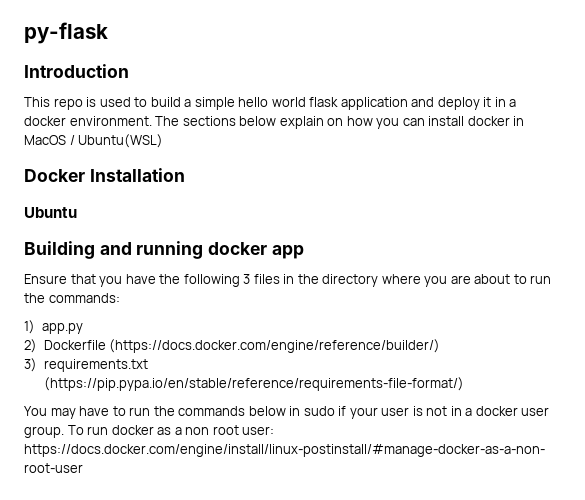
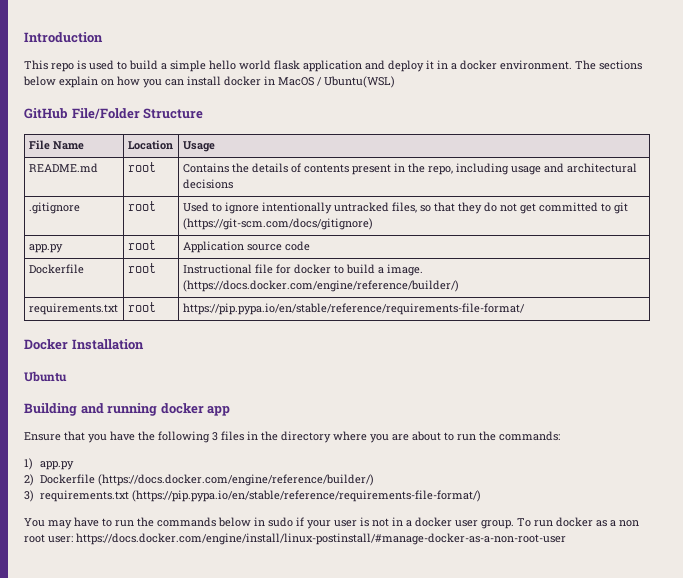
- py-flask
+ GitHub File/Folder Structure
+ File Name | Location | Usage
+ README.md | root | Contains the details of contents present in the repo, including usage and architectural decisions
+ .gitignore | root | Used to ignore intentionally untracked files, so that they do not get committed to git (https://git-scm.com/docs/gitignore)
+ app.py | root | Application source code
+ Dockerfile | root | Instructional file for docker to build a image. (https://docs.docker.com/engine/reference/builder/)
+ requirements.txt | root | https://pip.pypa.io/en/stable/reference/requirements-file-format/

